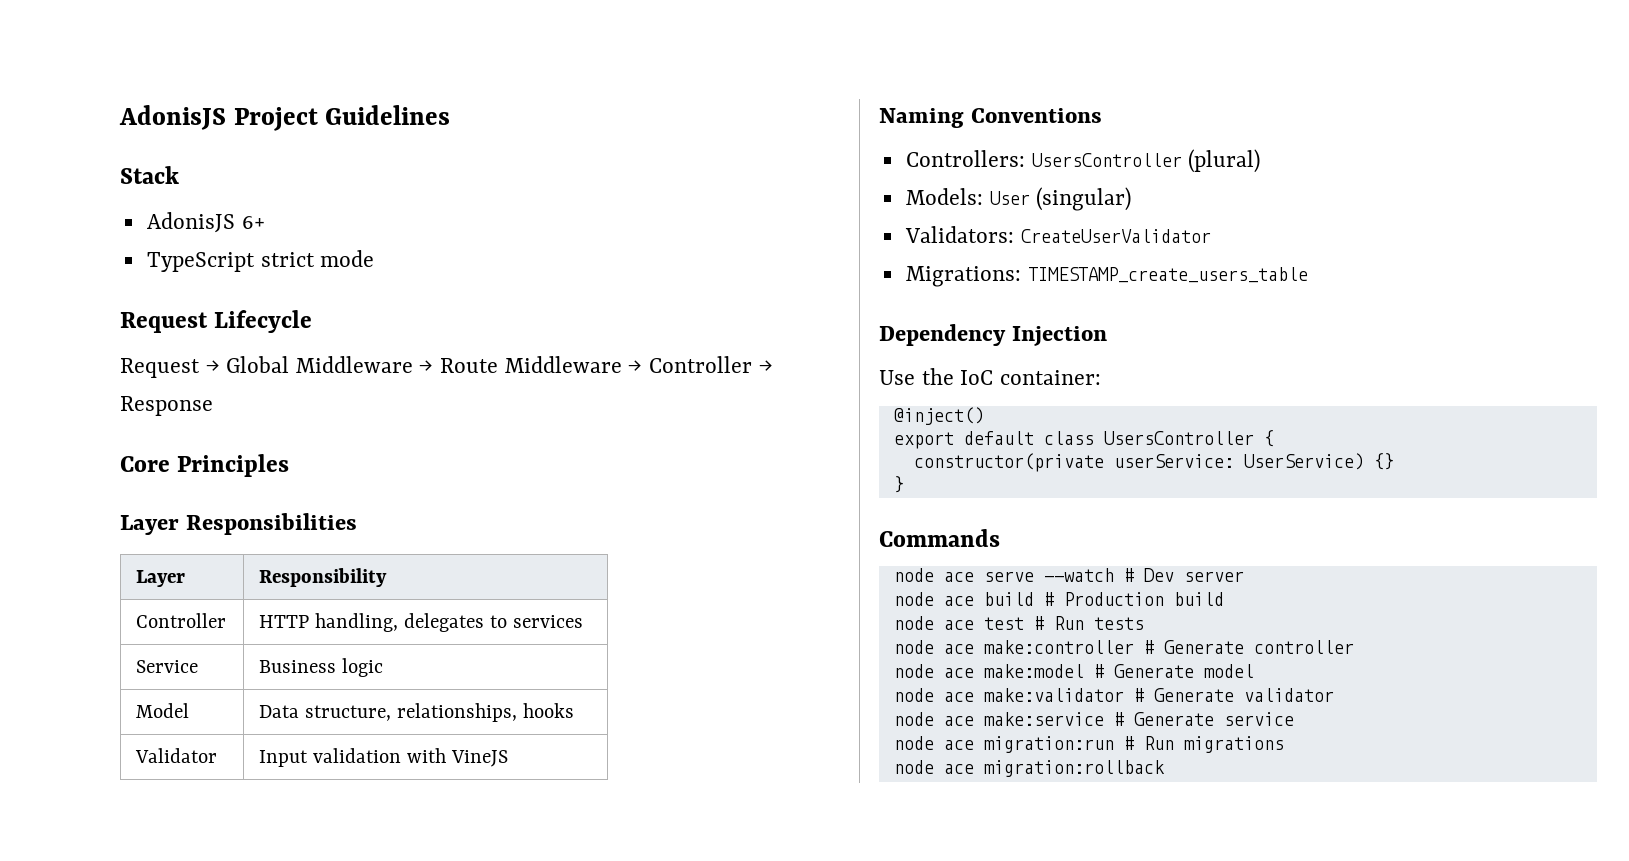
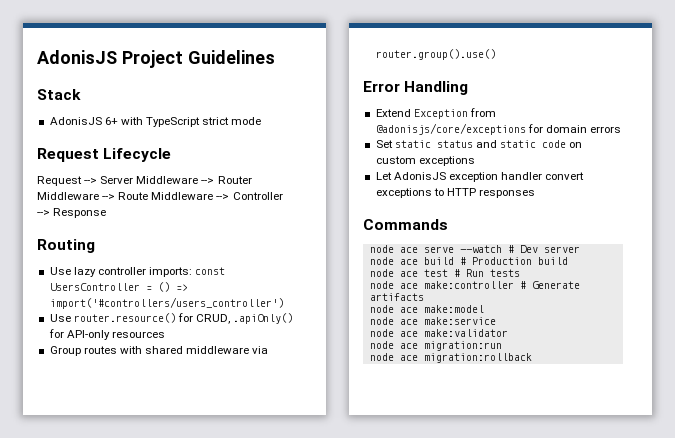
- AdonisJS 6+
- TypeScript strict mode
+ AdonisJS 6+ with TypeScript strict mode
- Request → Global Middleware → Route Middleware → Controller → Response
- Core Principles
- Layer Responsibilities
- Layer | Responsibility
- Controller | HTTP handling, delegates to services
- Service | Business logic
- Model | Data structure, relationships, hooks
- Validator | Input validation with VineJS
- Naming Conventions
- Controllers: UsersController (plural)
- Models: User (singular)
- Validators: CreateUserValidator
- Migrations: TIMESTAMP_create_users_table
- Dependency Injection
- Use the IoC container:
- @inject()
- export default class UsersController {
- constructor(private userService: UserService) {}
- }
+ Request --> Server Middleware --> Router Middleware --> Route Middleware --> Controller --> Response
+ Routing
+ Use lazy controller imports: const UsersController = () => import('#controllers/users_controller')
+ Use router.resource() for CRUD, .apiOnly() for API-only resources
+ Group routes with shared middleware via router.group().use()
+ Error Handling
+ Extend Exception from @adonisjs/core/exceptions for domain errors
+ Set static status and static code on custom exceptions
+ Let AdonisJS exception handler convert exceptions to HTTP responses
- node ace make:controller # Generate controller
+ node ace make:controller # Generate artifacts
- node ace make:model # Generate model
+ node ace make:model
+ node ace make:service
- node ace make:validator # Generate validator
- node ace make:service # Generate service
+ node ace make:validator
- node ace migration:run # Run migrations
+ node ace migration:run

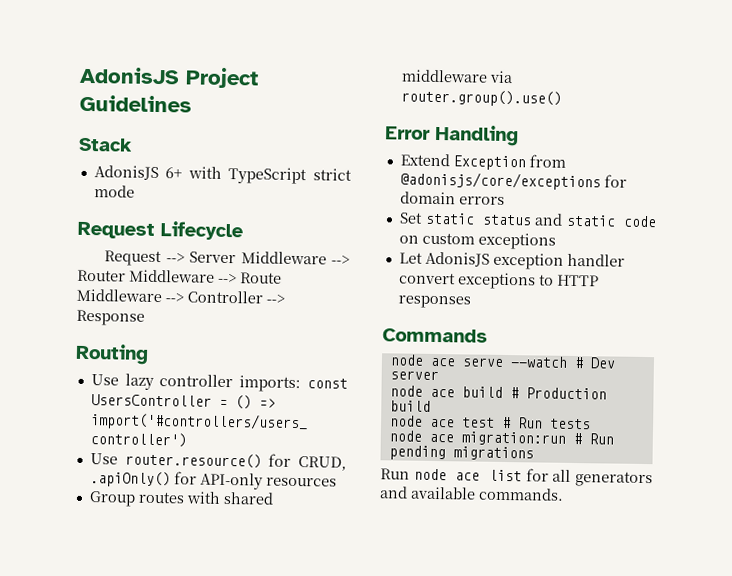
- node ace make:controller # Generate artifacts
- node ace make:model
- node ace make:service
- node ace make:validator
- node ace migration:run
- node ace migration:rollback
+ node ace migration:run # Run pending migrations
+ Run node ace list for all generators and available commands.

